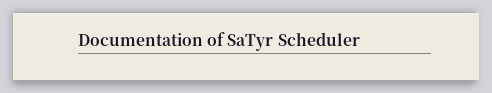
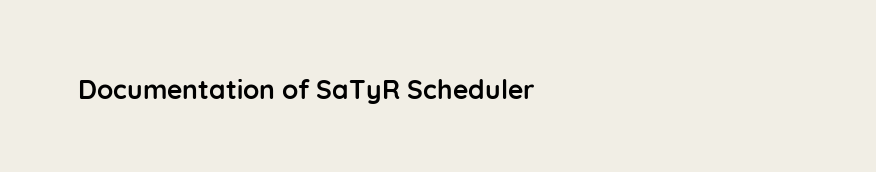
- Documentation of SaTyr Scheduler
+ Documentation of SaTyR Scheduler

